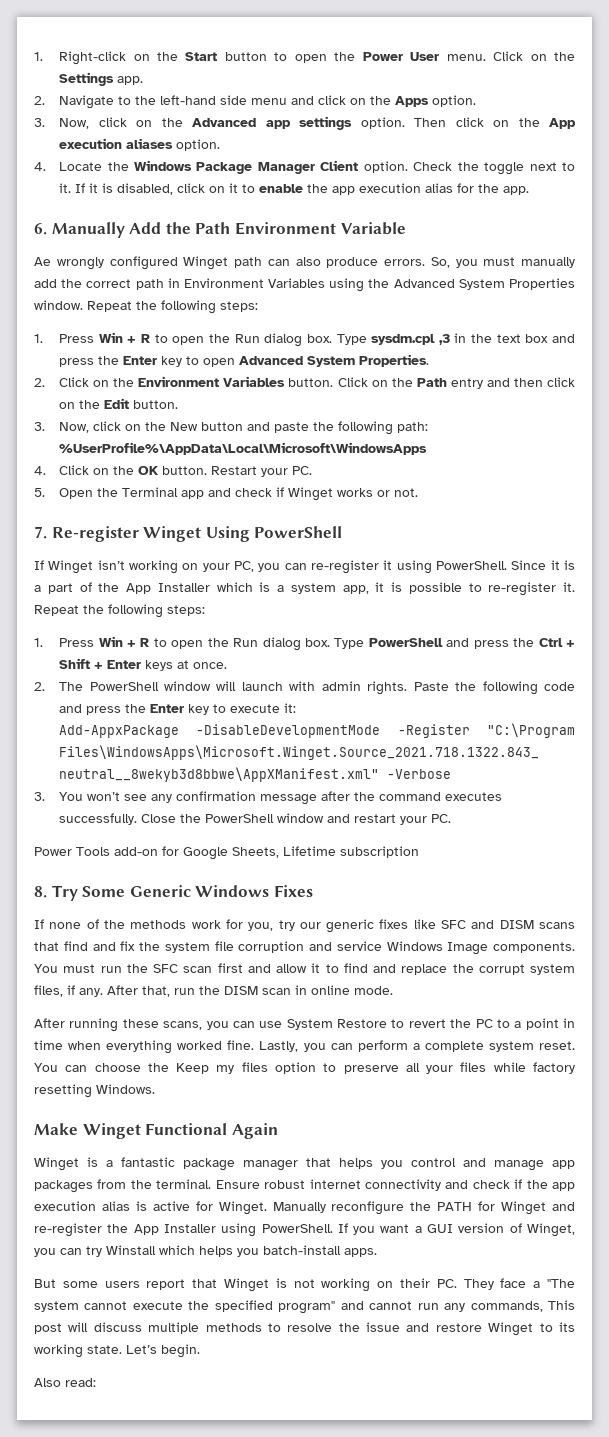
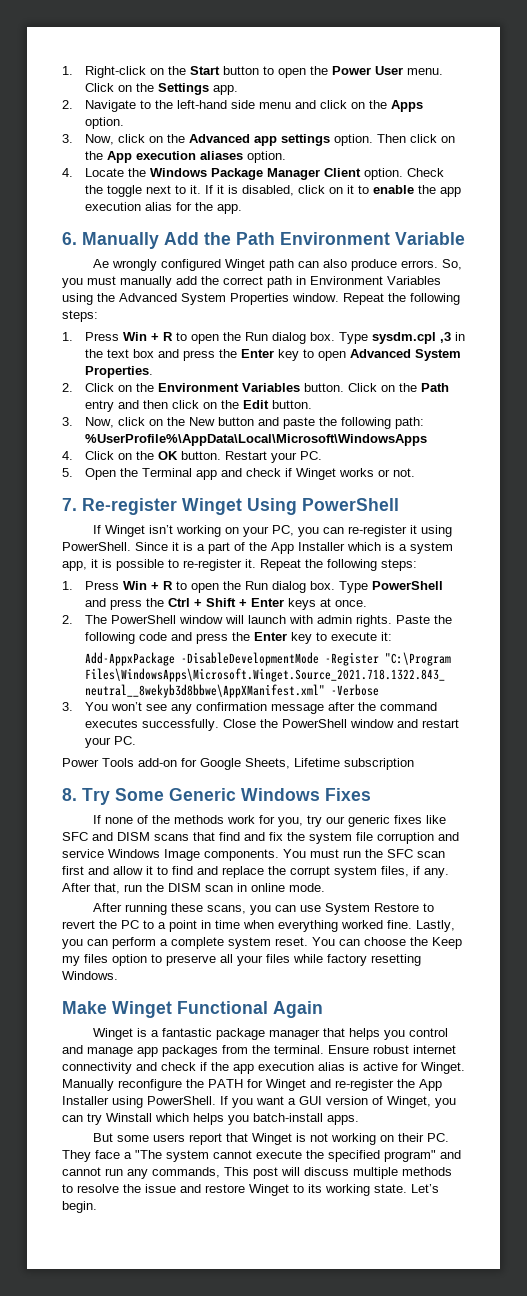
- Also read:

